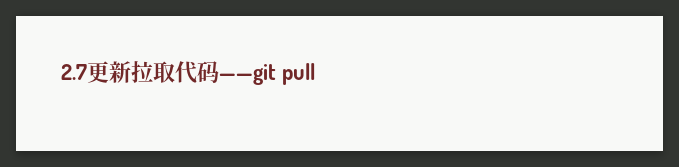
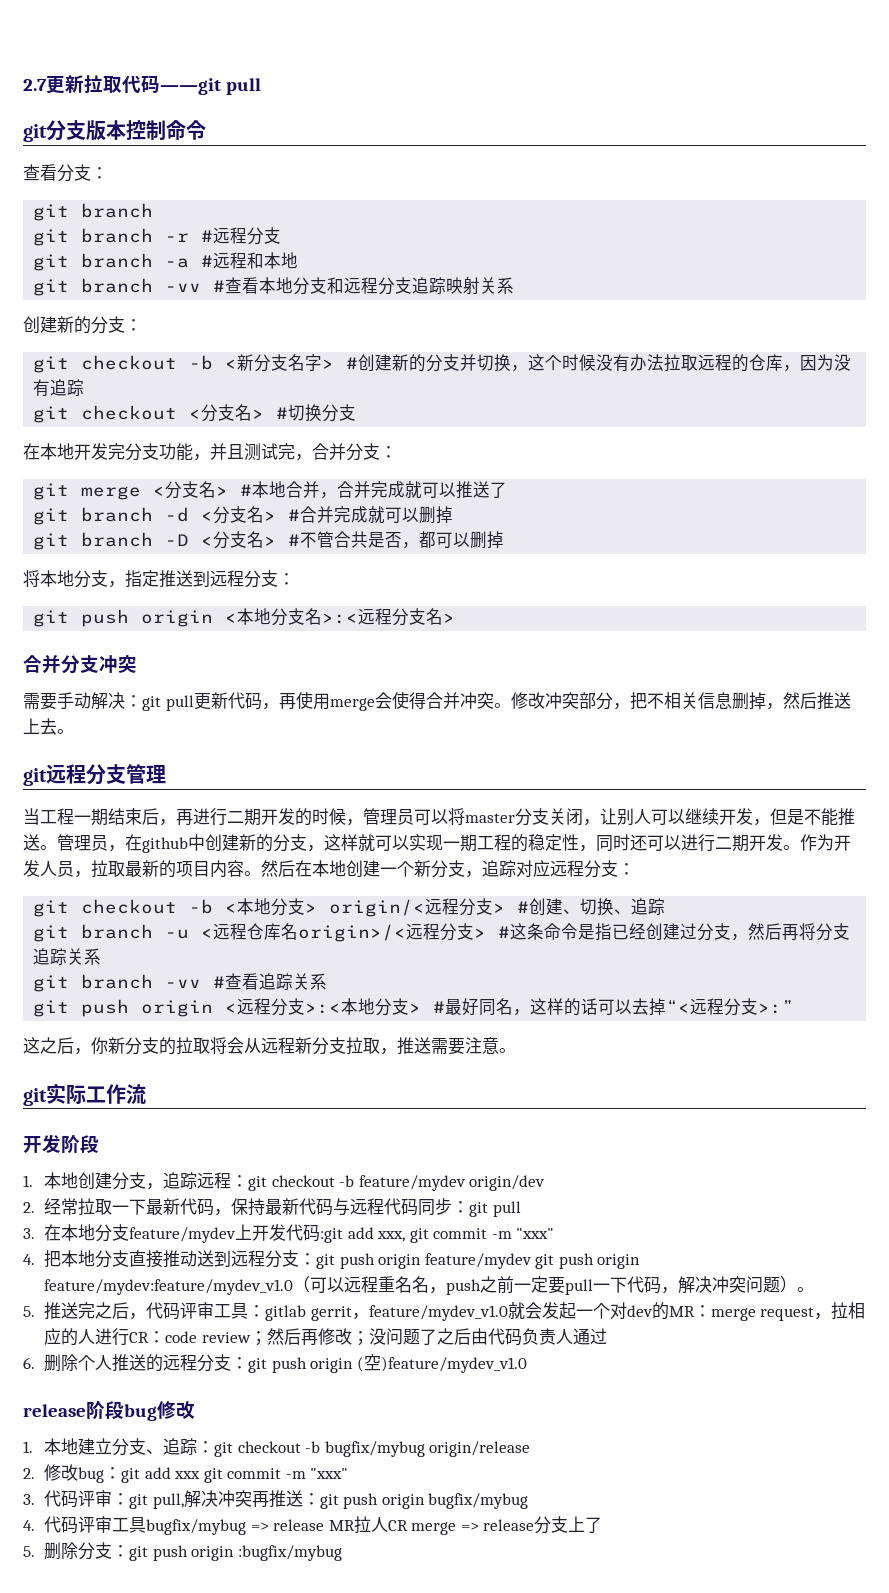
+ git分支版本控制命令
+ 查看分支：
+ git branch
+ git branch -r #远程分支
+ git branch -a #远程和本地
+ git branch -vv #查看本地分支和远程分支追踪映射关系
+ 创建新的分支：
+ git checkout -b <新分支名字> #创建新的分支并切换，这个时候没有办法拉取远程的仓库，因为没有追踪
+ git checkout <分支名> #切换分支
+ 在本地开发完分支功能，并且测试完，合并分支：
+ git merge <分支名> #本地合并，合并完成就可以推送了
+ git branch -d <分支名> #合并完成就可以删掉
+ git branch -D <分支名> #不管合共是否，都可以删掉
+ 将本地分支，指定推送到远程分支：
+ git push origin <本地分支名>:<远程分支名>
+ 合并分支冲突
+ 需要手动解决：git pull更新代码，再使用merge会使得合并冲突。修改冲突部分，把不相关信息删掉，然后推送上去。
+ git远程分支管理
+ 当工程一期结束后，再进行二期开发的时候，管理员可以将master分支关闭，让别人可以继续开发，但是不能推送。管理员，在github中创建新的分支，这样就可以实现一期工程的稳定性，同时还可以进行二期开发。作为开发人员，拉取最新的项目内容。然后在本地创建一个新分支，追踪对应远程分支：
+ git checkout -b <本地分支> origin/<远程分支> #创建、切换、追踪
+ git branch -u <远程仓库名origin>/<远程分支> #这条命令是指已经创建过分支，然后再将分支追踪关系
+ git branch -vv #查看追踪关系
+ git push origin <远程分支>:<本地分支> #最好同名，这样的话可以去掉“<远程分支>:”
+ 这之后，你新分支的拉取将会从远程新分支拉取，推送需要注意。
+ git实际工作流
+ 开发阶段
+ 1.本地创建分支，追踪远程：git checkout -b feature/mydev origin/dev
+ 2.经常拉取一下最新代码，保持最新代码与远程代码同步：git pull
+ 3.在本地分支feature/mydev上开发代码:git add xxx, git commit -m "xxx"
+ 4.把本地分支直接推动送到远程分支：git push origin feature/mydev git push origin feature/mydev:feature/mydev_v1.0（可以远程重名名，push之前一定要pull一下代码，解决冲突问题）。
+ 5.推送完之后，代码评审工具：gitlab gerrit，feature/mydev_v1.0就会发起一个对dev的MR：merge request，拉相应的人进行CR：code review；然后再修改；没问题了之后由代码负责人通过
+ 6.删除个人推送的远程分支：git push origin (空)feature/mydev_v1.0
+ release阶段bug修改
+ 1.本地建立分支、追踪：git checkout -b bugfix/mybug origin/release
+ 2.修改bug：git add xxx git commit -m "xxx"
+ 3.代码评审：git pull,解决冲突再推送：git push origin bugfix/mybug
+ 4.代码评审工具bugfix/mybug => release MR拉人CR merge => release分支上了
+ 5.删除分支：git push origin :bugfix/mybug

